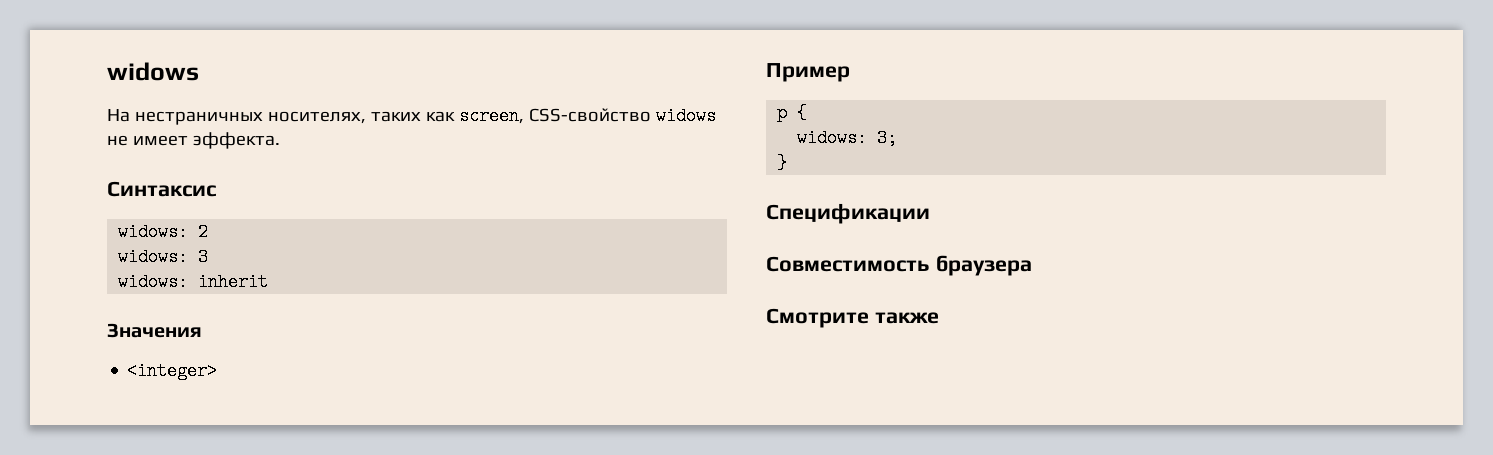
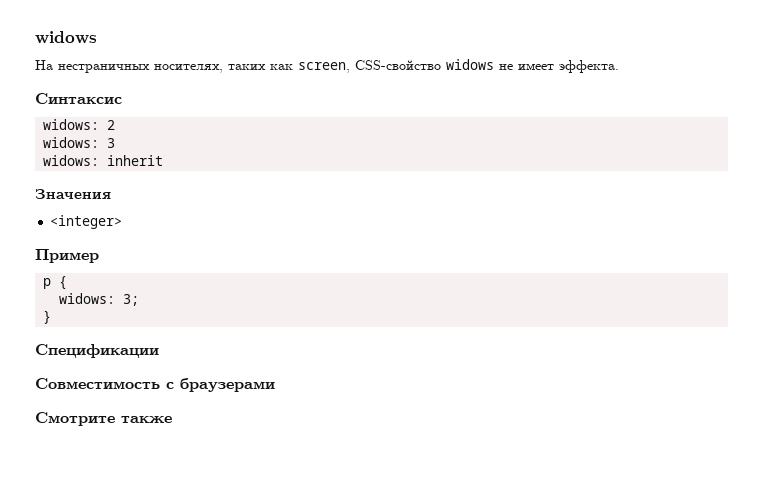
- Совместимость браузера
+ Совместимость с браузерами

